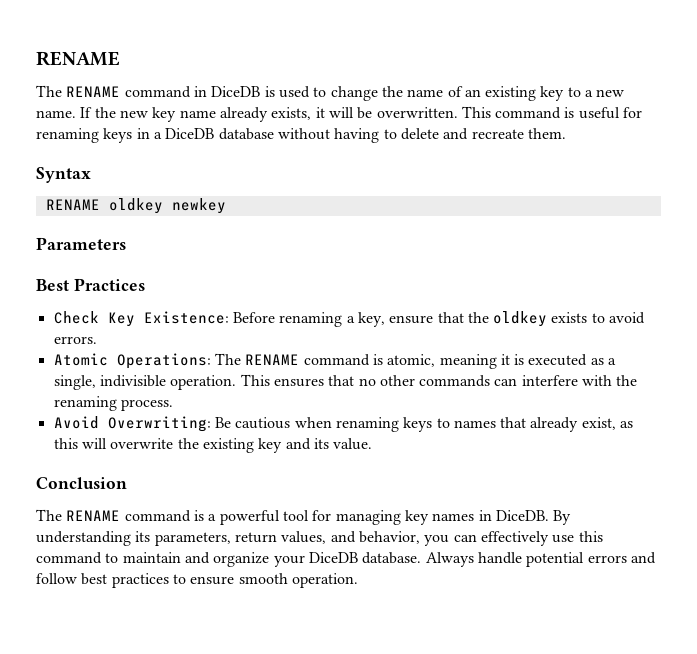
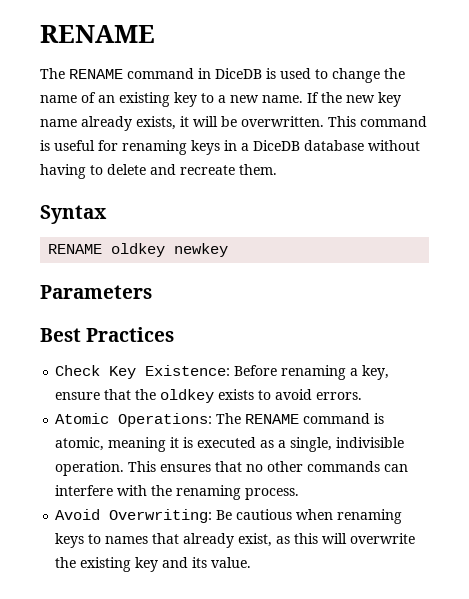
- Conclusion
- The RENAME command is a powerful tool for managing key names in DiceDB. By understanding its parameters, return values, and behavior, you can effectively use this command to maintain and organize your DiceDB database. Always handle potential errors and follow best practices to ensure smooth operation.

